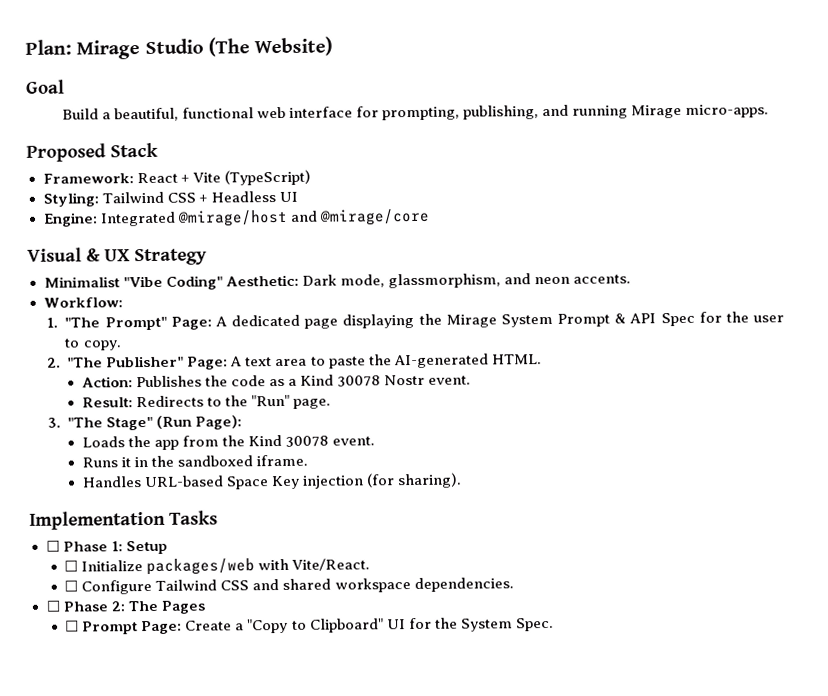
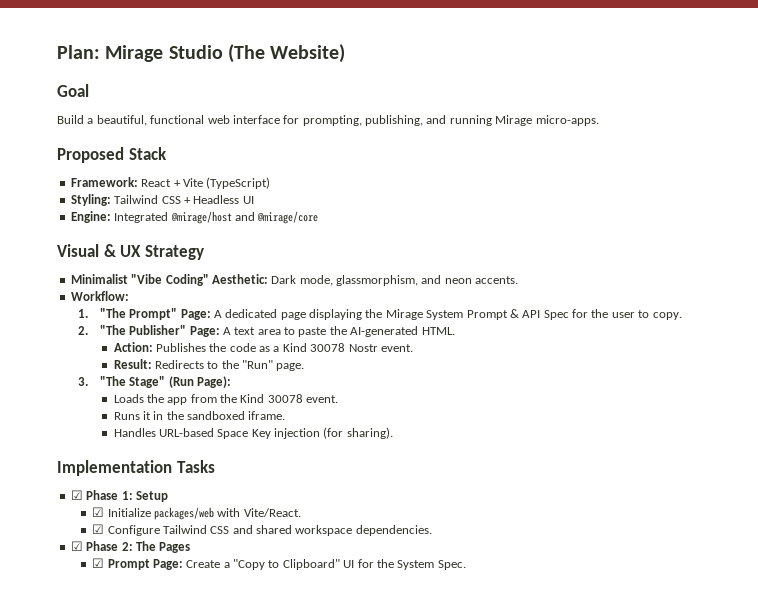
- ☐ Phase 1: Setup
+ ☑ Phase 1: Setup
- ☐ Initialize packages/web with Vite/React.
+ ☑ Initialize packages/web with Vite/React.
- ☐ Configure Tailwind CSS and shared workspace dependencies.
+ ☑ Configure Tailwind CSS and shared workspace dependencies.
- ☐ Phase 2: The Pages
+ ☑ Phase 2: The Pages
- ☐ Prompt Page: Create a "Copy to Clipboard" UI for the System Spec.
+ ☑ Prompt Page: Create a "Copy to Clipboard" UI for the System Spec.

